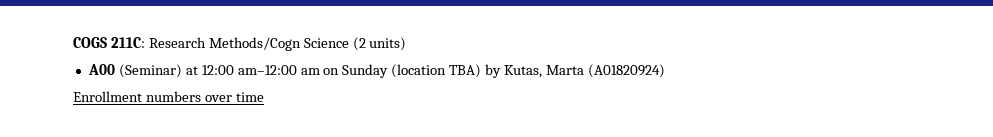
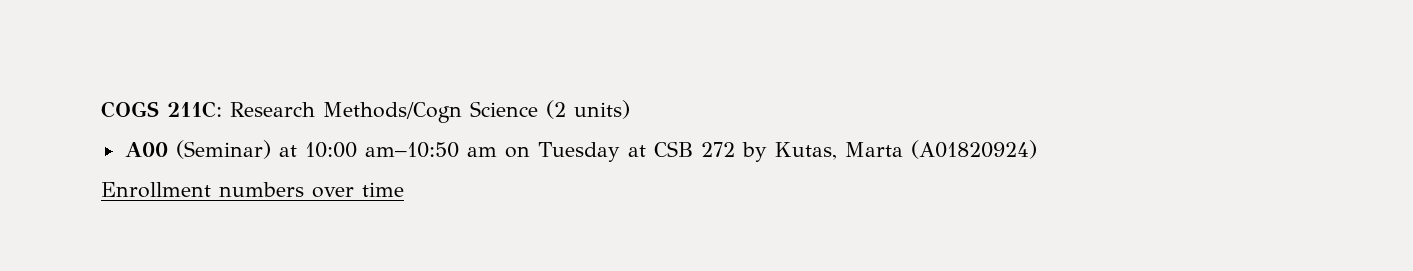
- A00 (Seminar) at 12:00 am–12:00 am on Sunday (location TBA) by Kutas, Marta (A01820924)
+ A00 (Seminar) at 10:00 am–10:50 am on Tuesday at CSB 272 by Kutas, Marta (A01820924)

